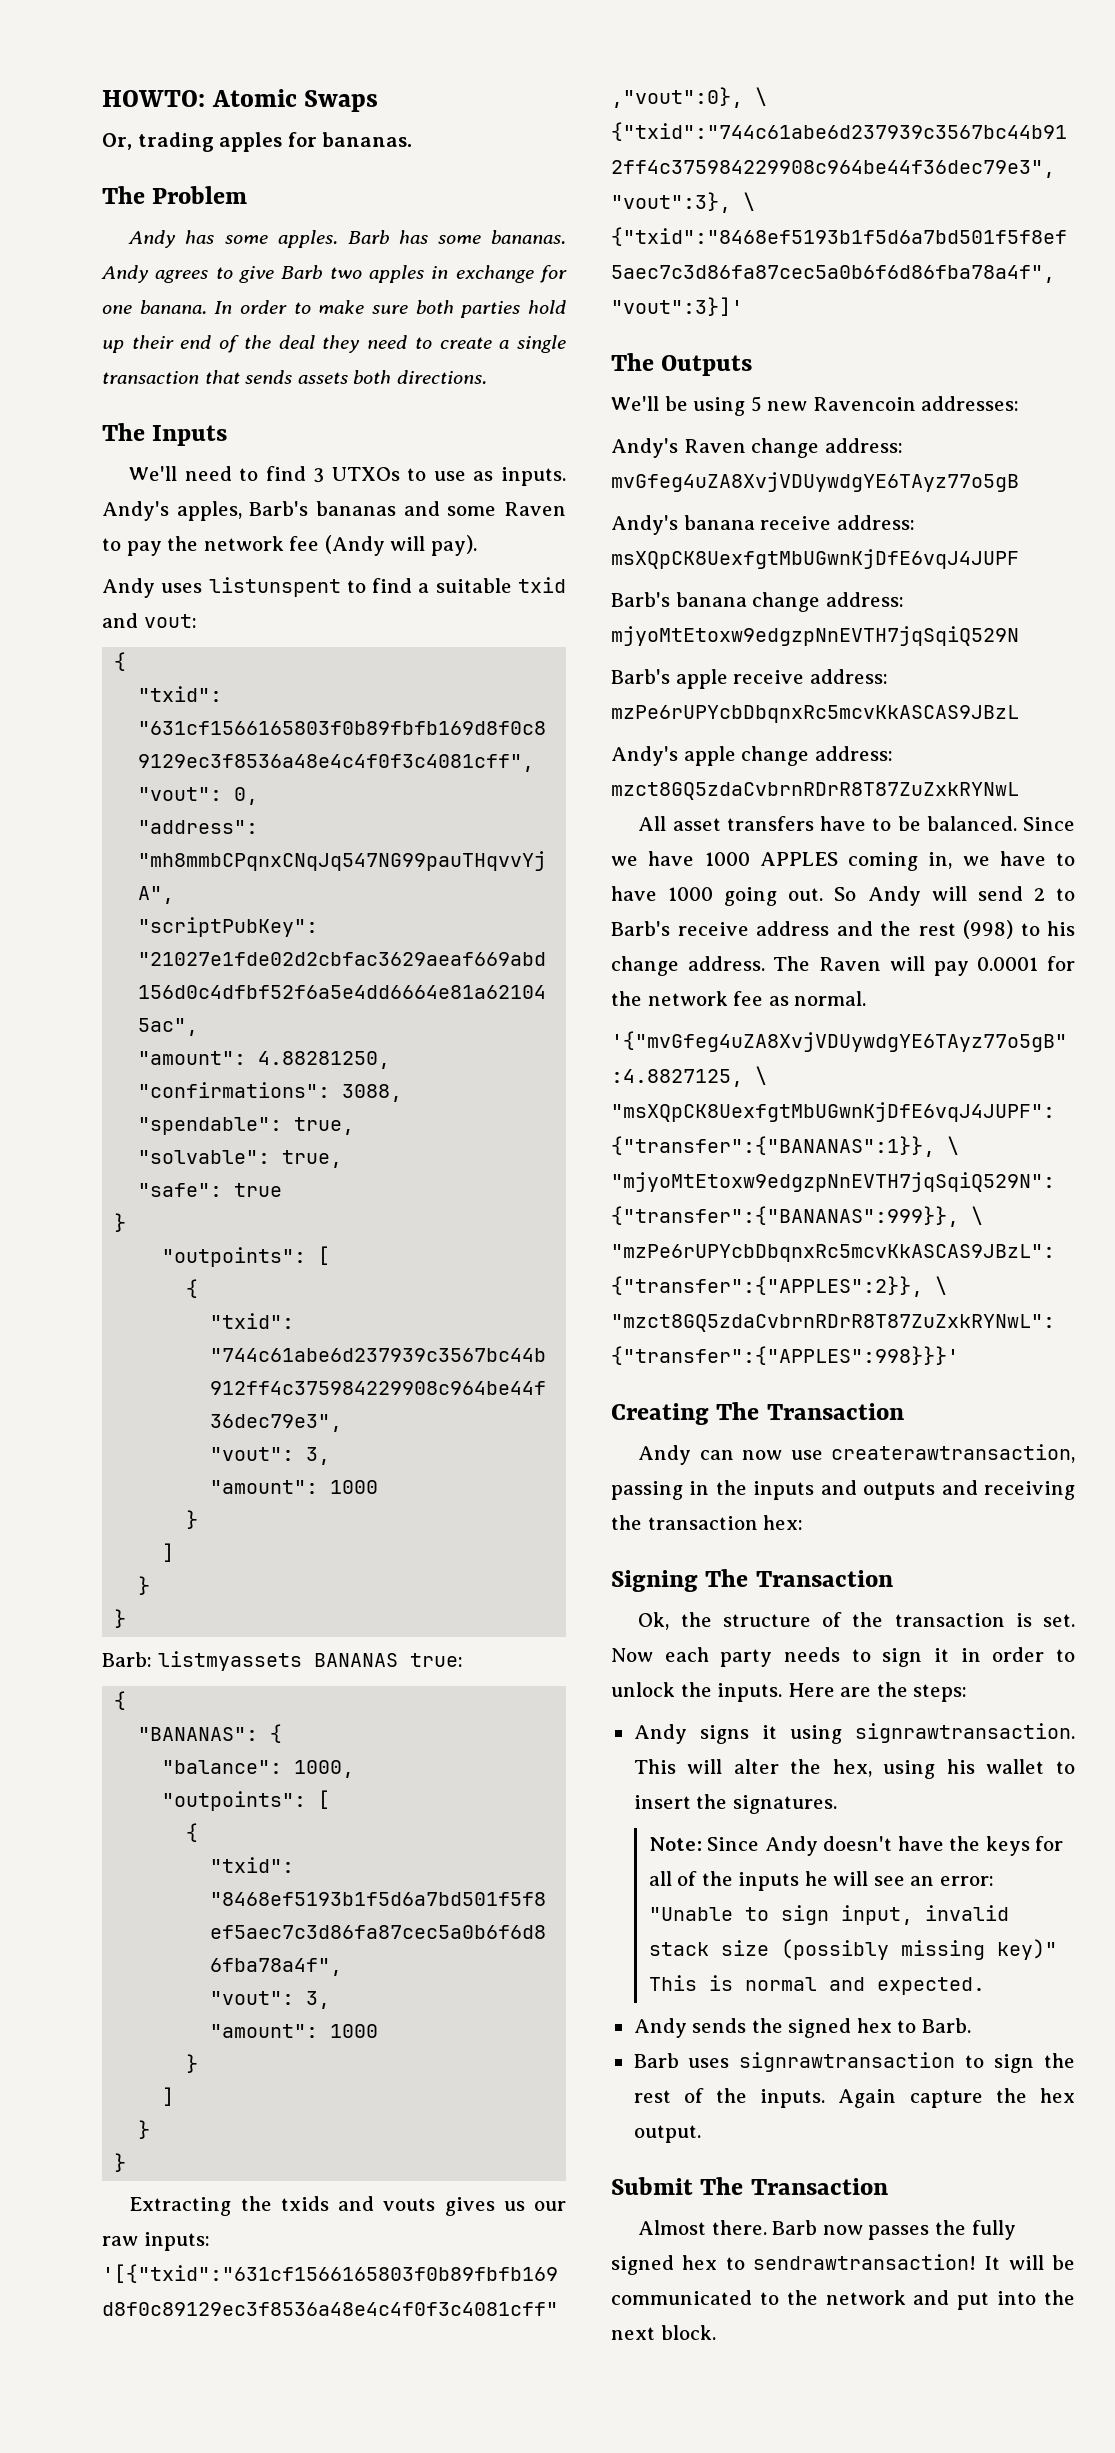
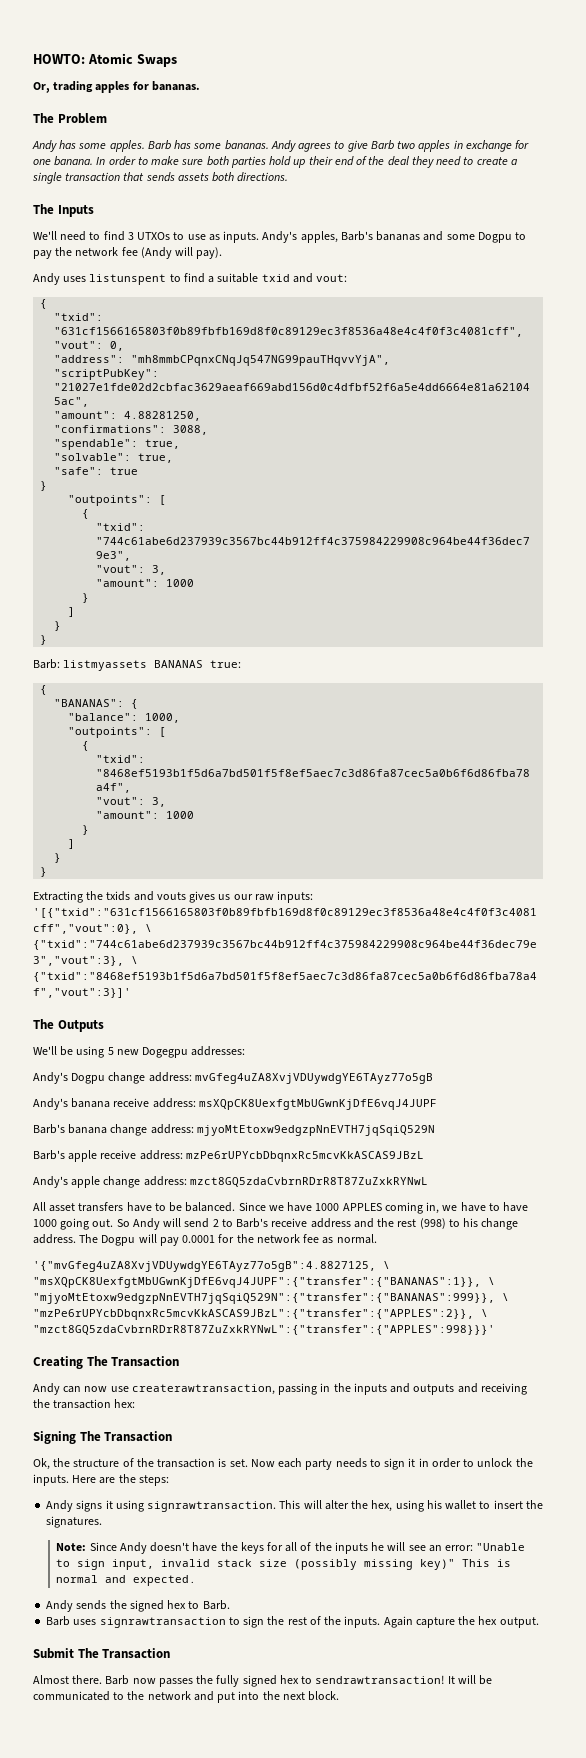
- Andy's apples, Barb's bananas and some Raven to pay the network fee (Andy will pay).
+ Andy's apples, Barb's bananas and some Dogpu to pay the network fee (Andy will pay).
- We'll be using 5 new Ravencoin addresses:
+ We'll be using 5 new Dogegpu addresses:
- Andy's Raven change address: mvGfeg4uZA8XvjVDUywdgYE6TAyz77o5gB
+ Andy's Dogpu change address: mvGfeg4uZA8XvjVDUywdgYE6TAyz77o5gB
- The Raven will pay 0.0001 for the network fee as normal.
+ The Dogpu will pay 0.0001 for the network fee as normal.

